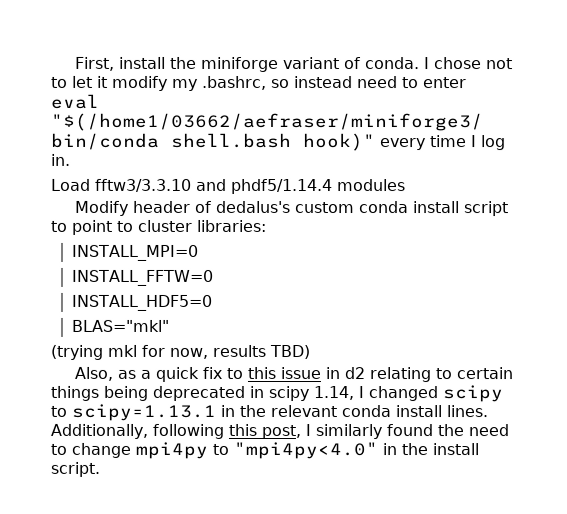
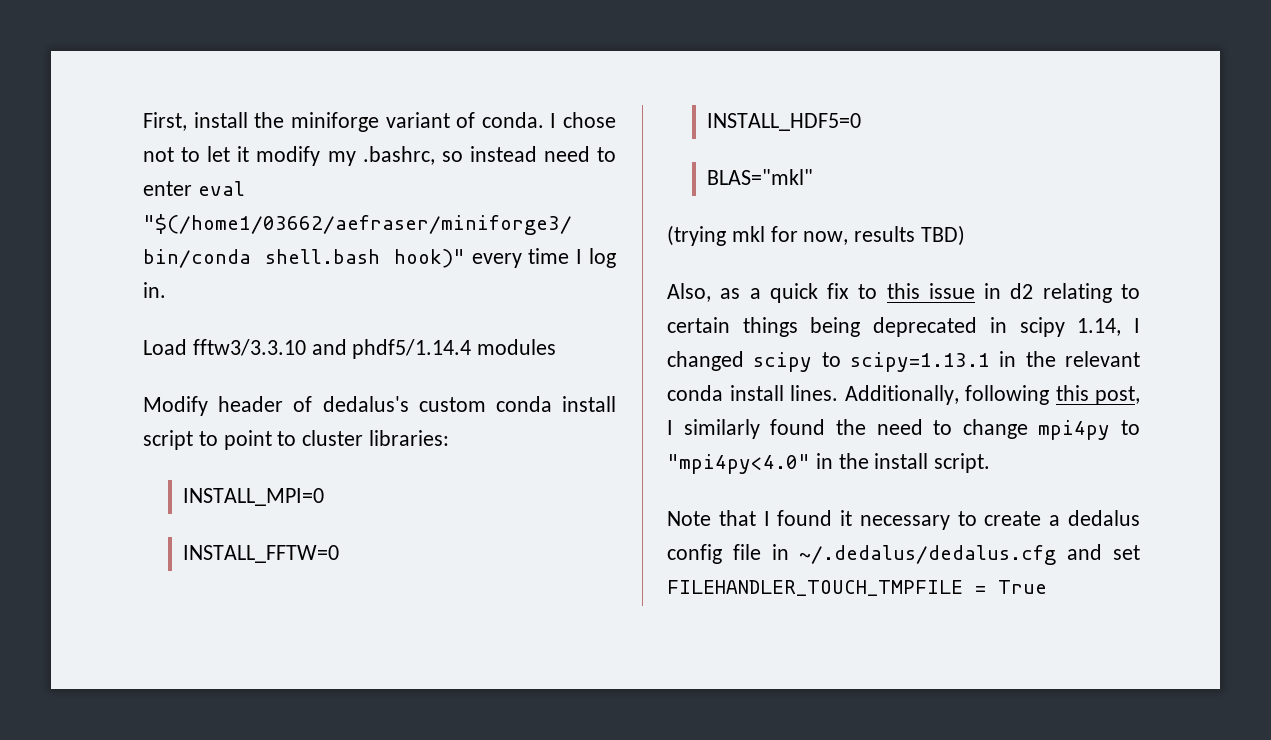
+ Note that I found it necessary to create a dedalus config file in ~/.dedalus/dedalus.cfg and set FILEHANDLER_TOUCH_TMPFILE = True

